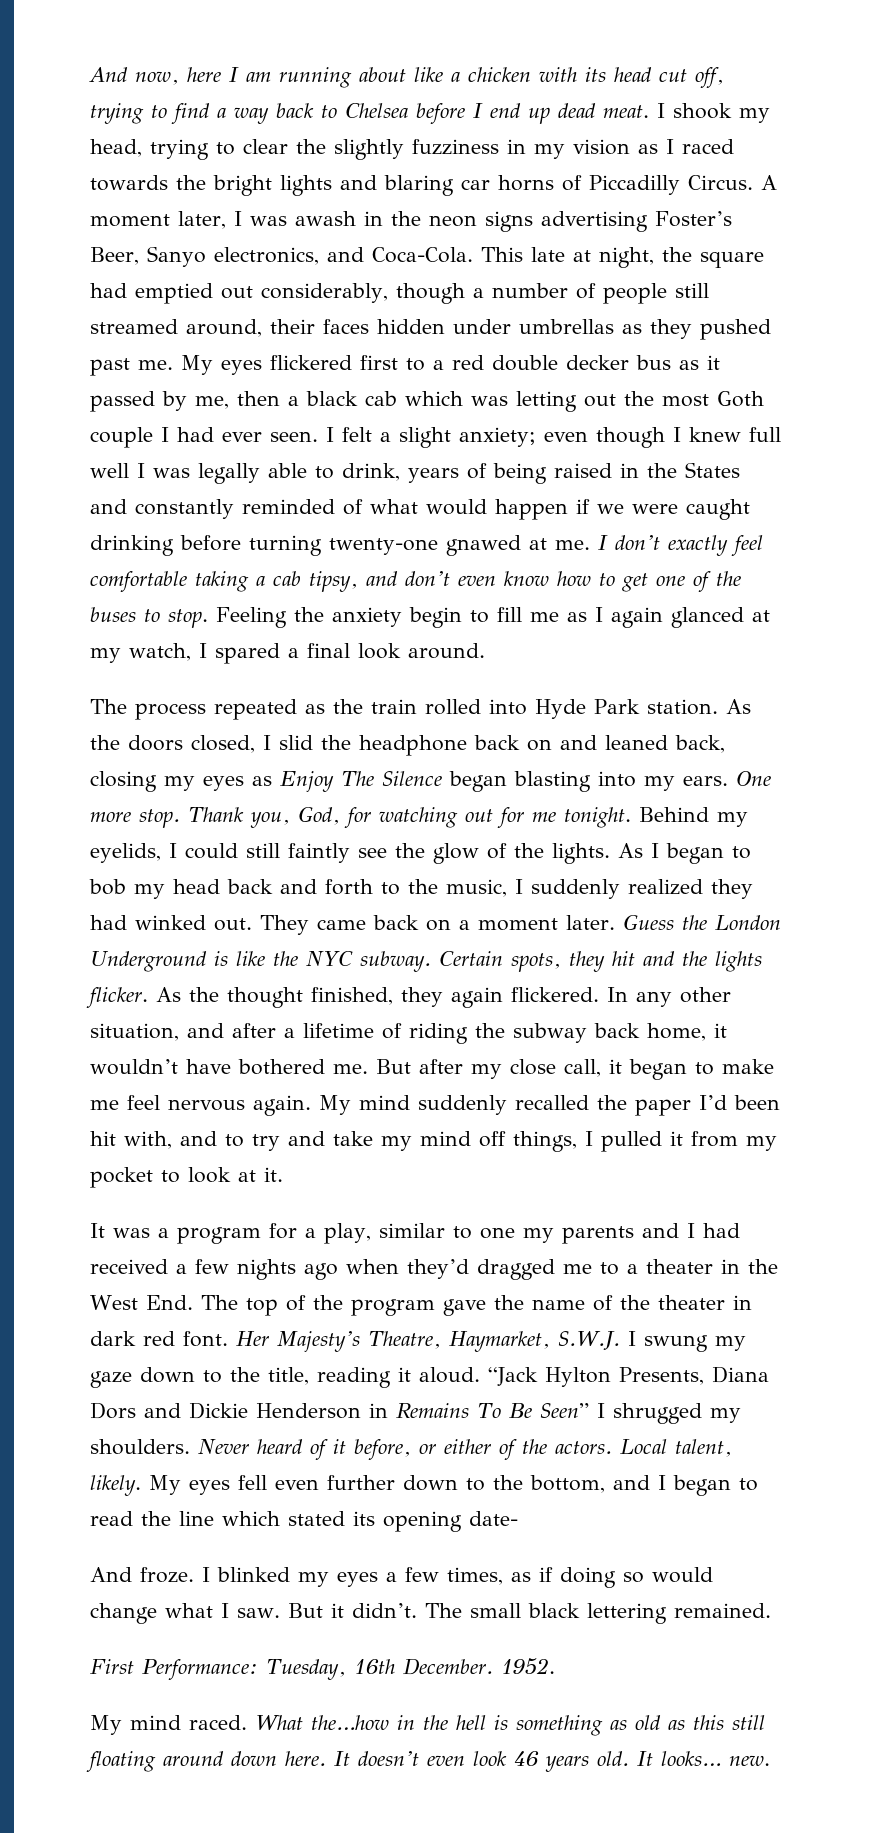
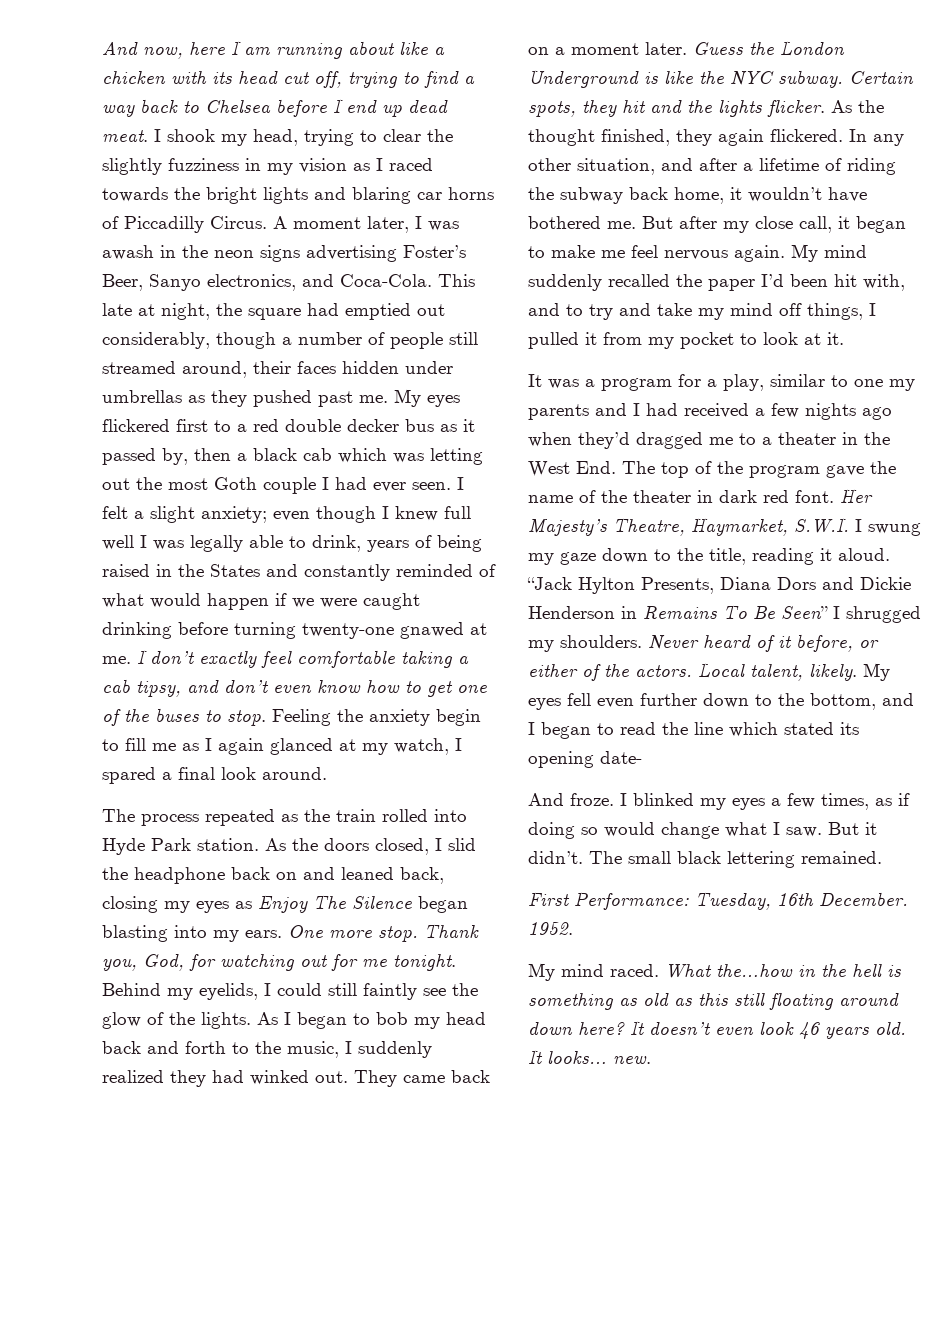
- My eyes flickered first to a red double decker bus as it passed by me, then a black cab which was letting out the most Goth couple I had ever seen.
+ My eyes flickered first to a red double decker bus as it passed by, then a black cab which was letting out the most Goth couple I had ever seen.
- Her Majesty’s Theatre, Haymarket, S.W.J. I swung my gaze down to the title, reading it aloud.
+ Her Majesty’s Theatre, Haymarket, S.W.I. I swung my gaze down to the title, reading it aloud.
- What the…how in the hell is something as old as this still floating around down here.
+ What the…how in the hell is something as old as this still floating around down here?

